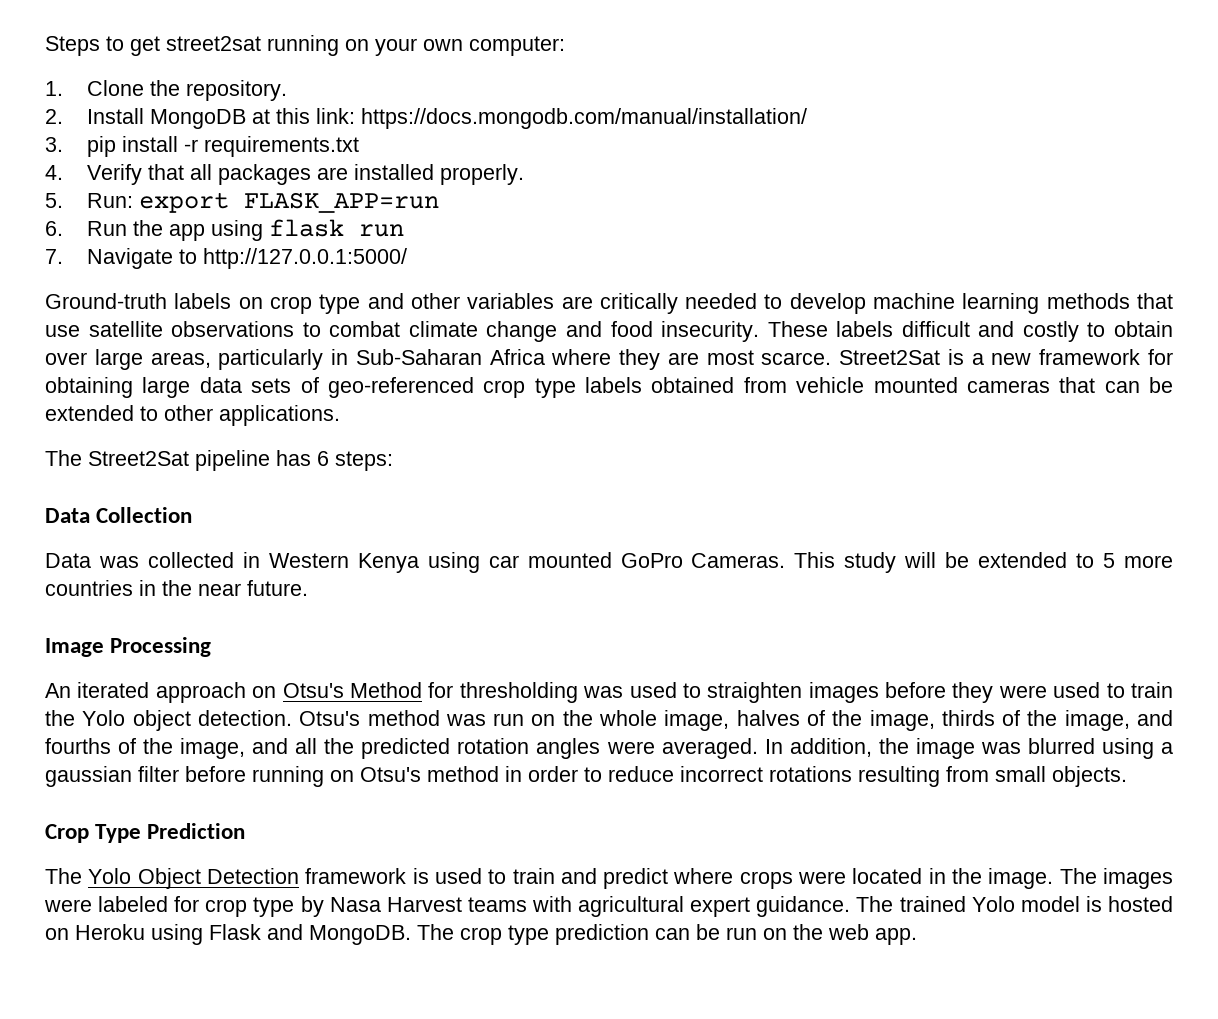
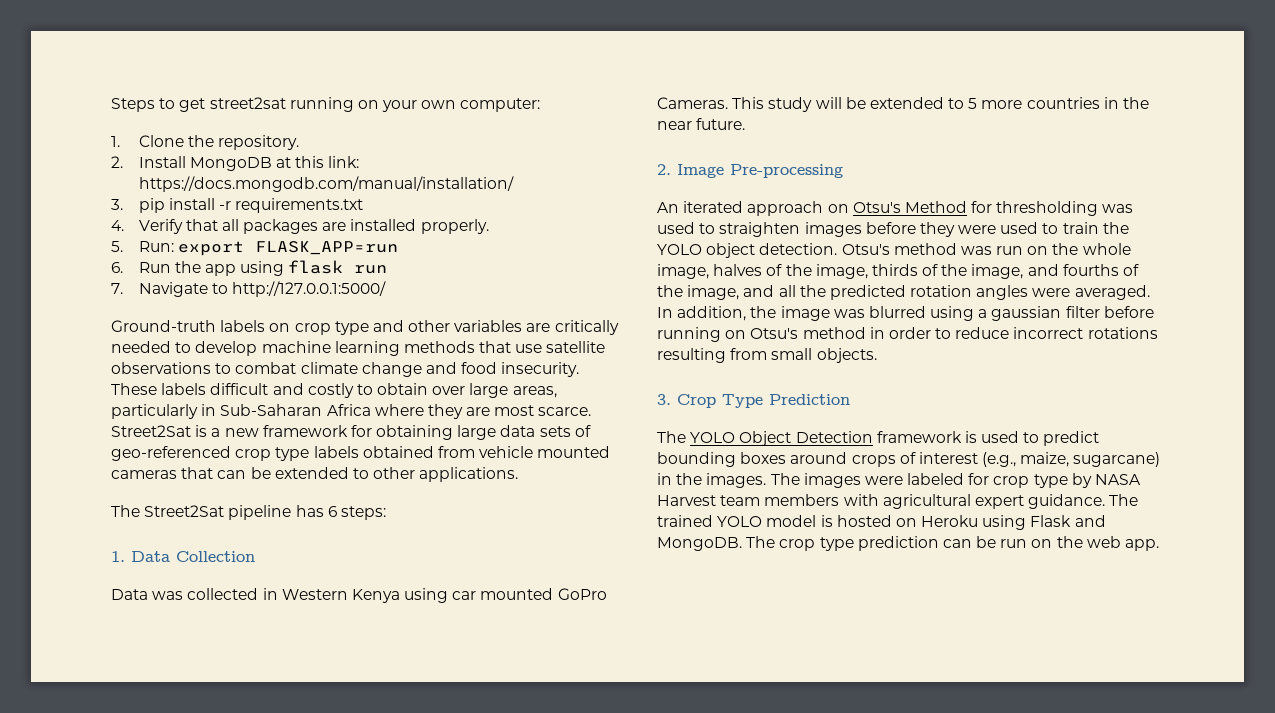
- Data Collection
+ 1. Data Collection
- Image Processing
+ 2. Image Pre-processing
- An iterated approach on Otsu's Method for thresholding was used to straighten images before they were used to train the Yolo object detection.
+ An iterated approach on Otsu's Method for thresholding was used to straighten images before they were used to train the YOLO object detection.
- Crop Type Prediction
+ 3. Crop Type Prediction
- The Yolo Object Detection framework is used to train and predict where crops were located in the image.
+ The YOLO Object Detection framework is used to predict bounding boxes around crops of interest (e.g., maize, sugarcane) in the images.
- The images were labeled for crop type by Nasa Harvest teams with agricultural expert guidance.
+ The images were labeled for crop type by NASA Harvest team members with agricultural expert guidance.
- The trained Yolo model is hosted on Heroku using Flask and MongoDB.
+ The trained YOLO model is hosted on Heroku using Flask and MongoDB.

